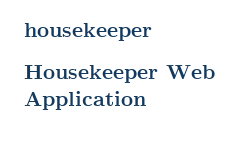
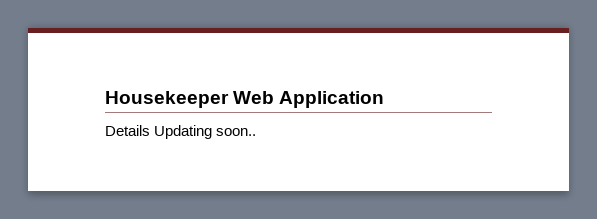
- housekeeper
+ Details Updating soon..

